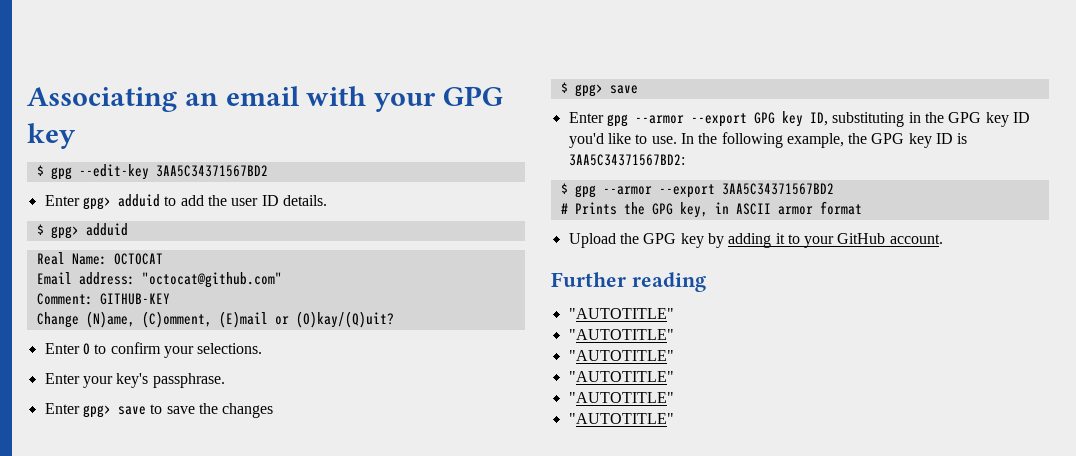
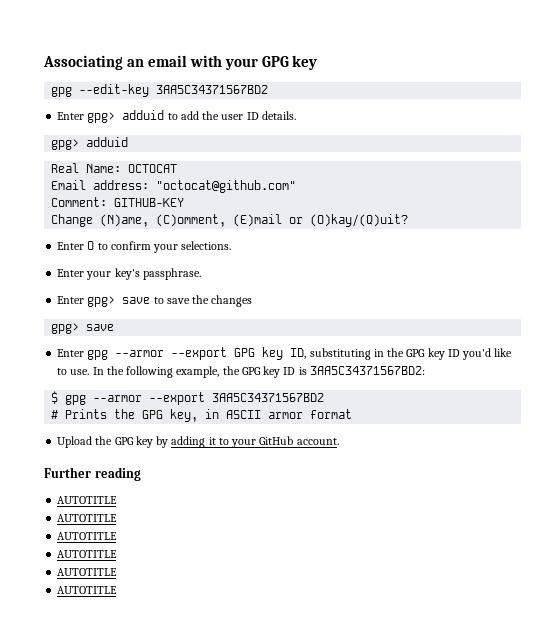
- $ gpg --edit-key 3AA5C34371567BD2
+ gpg --edit-key 3AA5C34371567BD2
  Enter gpg> adduid to add the user ID details.
- $ gpg> adduid
+ gpg> adduid
  Enter gpg> save to save the changes
- $ gpg> save
+ gpg> save
  Further reading
- "AUTOTITLE"
- "AUTOTITLE"
- "AUTOTITLE"
- "AUTOTITLE"
- "AUTOTITLE"
- "AUTOTITLE"
+ AUTOTITLE
+ AUTOTITLE
+ AUTOTITLE
+ AUTOTITLE
+ AUTOTITLE
+ AUTOTITLE

